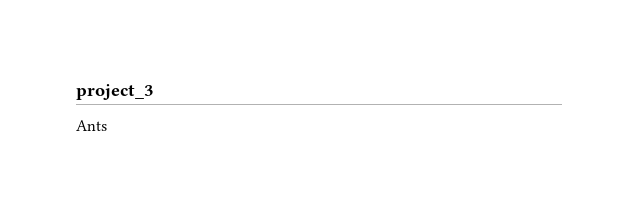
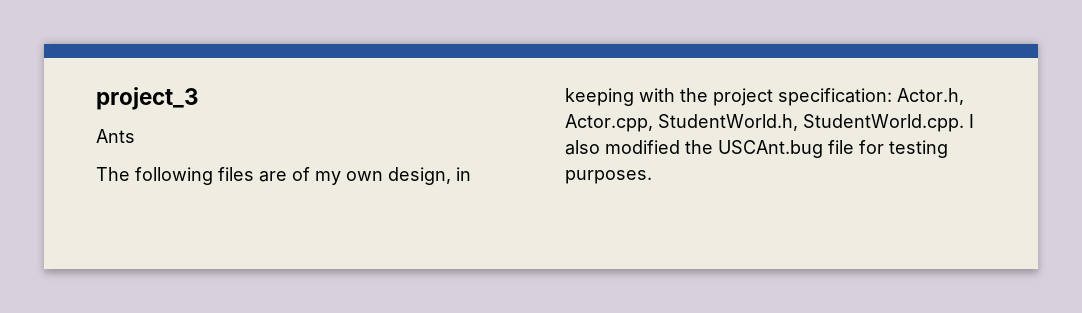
+ The following files are of my own design, in keeping with the project specification: Actor.h, Actor.cpp, StudentWorld.h, StudentWorld.cpp. I also modified the USCAnt.bug file for testing purposes.

